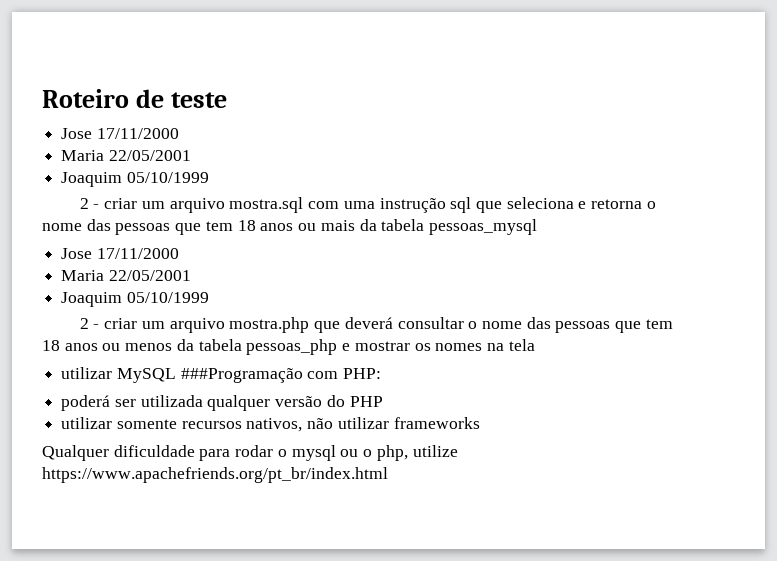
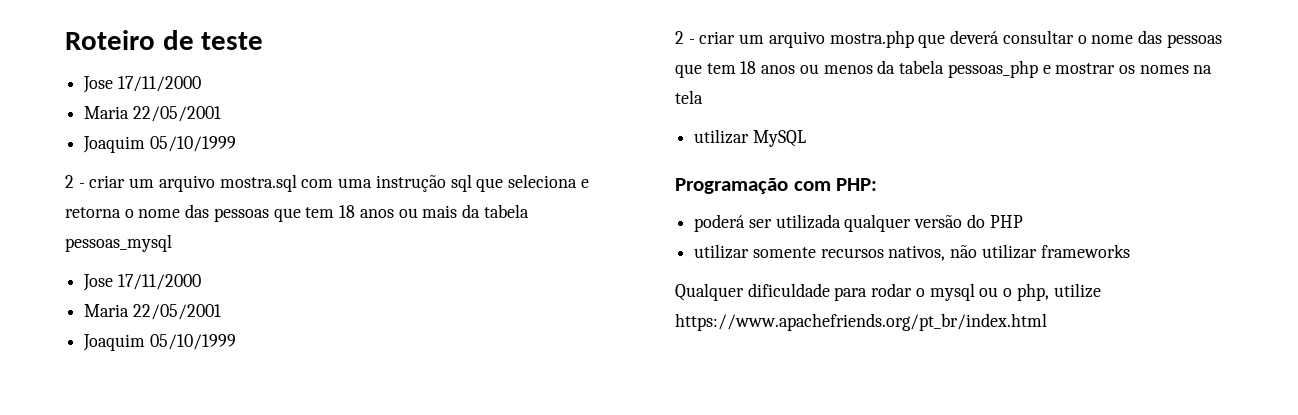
- utilizar MySQL ###Programação com PHP:
+ utilizar MySQL
+ Programação com PHP:

